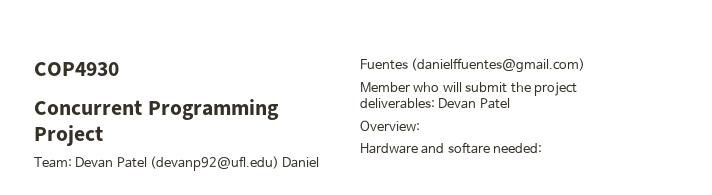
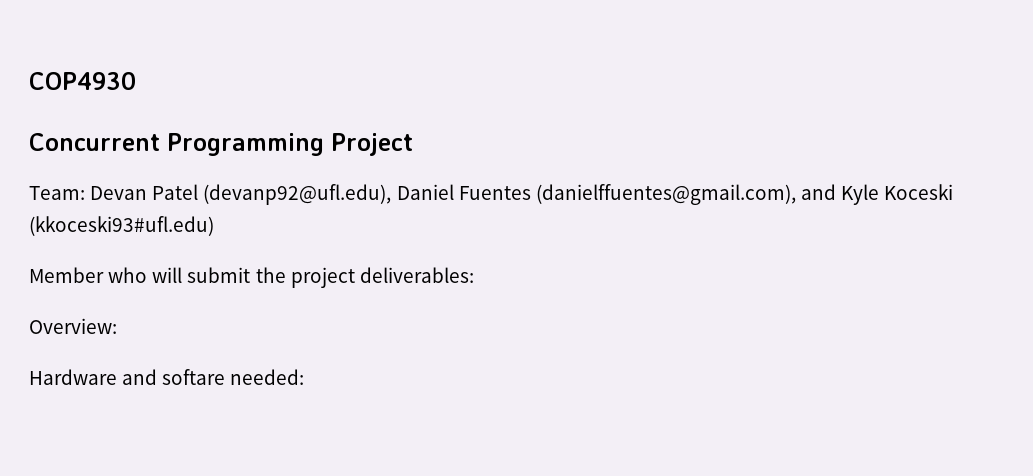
- Team: Devan Patel (devanp92@ufl.edu) Daniel Fuentes (danielffuentes@gmail.com)
+ Team: Devan Patel (devanp92@ufl.edu), Daniel Fuentes (danielffuentes@gmail.com), and Kyle Koceski (kkoceski93#ufl.edu)
- Member who will submit the project deliverables: Devan Patel
+ Member who will submit the project deliverables:

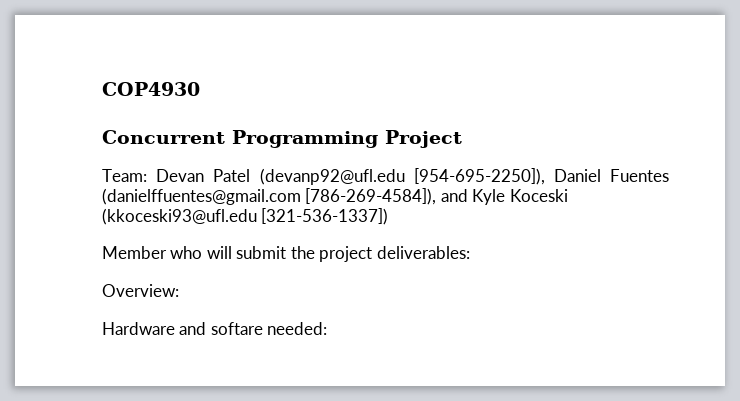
- Team: Devan Patel (devanp92@ufl.edu), Daniel Fuentes (danielffuentes@gmail.com), and Kyle Koceski (kkoceski93#ufl.edu)
+ Team: Devan Patel (devanp92@ufl.edu [954-695-2250]), Daniel Fuentes (danielffuentes@gmail.com [786-269-4584]), and Kyle Koceski (kkoceski93@ufl.edu [321-536-1337])

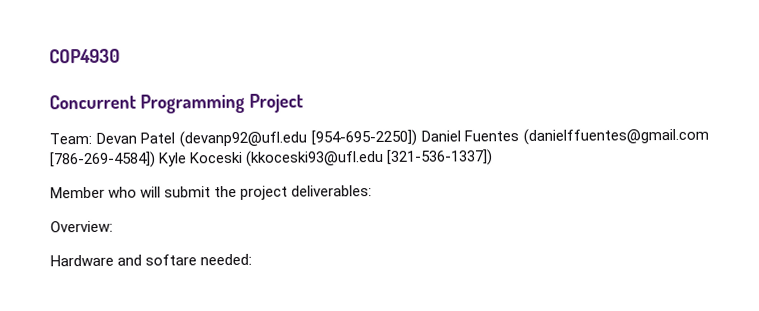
- Team: Devan Patel (devanp92@ufl.edu [954-695-2250]), Daniel Fuentes (danielffuentes@gmail.com [786-269-4584]), and Kyle Koceski (kkoceski93@ufl.edu [321-536-1337])
+ Team: Devan Patel (devanp92@ufl.edu [954-695-2250]) Daniel Fuentes (danielffuentes@gmail.com [786-269-4584]) Kyle Koceski (kkoceski93@ufl.edu [321-536-1337])

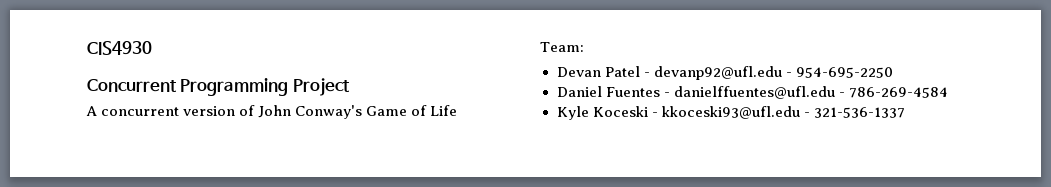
- COP4930
+ CIS4930
+ A concurrent version of John Conway's Game of Life
- Team: Devan Patel (devanp92@ufl.edu [954-695-2250]) Daniel Fuentes (danielffuentes@gmail.com [786-269-4584]) Kyle Koceski (kkoceski93@ufl.edu [321-536-1337])
- Member who will submit the project deliverables:
- Overview:
- Hardware and softare needed:
+ Team:
+ Devan Patel - devanp92@ufl.edu - 954-695-2250
+ Daniel Fuentes - danielffuentes@ufl.edu - 786-269-4584
+ Kyle Koceski - kkoceski93@ufl.edu - 321-536-1337

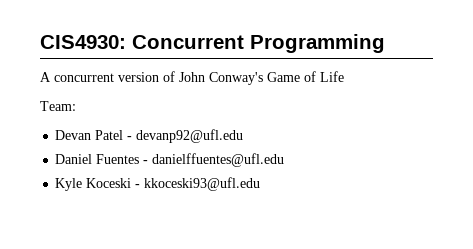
- CIS4930
- Concurrent Programming Project
+ CIS4930: Concurrent Programming
- Devan Patel - devanp92@ufl.edu - 954-695-2250
+ Devan Patel - devanp92@ufl.edu
- Daniel Fuentes - danielffuentes@ufl.edu - 786-269-4584
+ Daniel Fuentes - danielffuentes@ufl.edu
- Kyle Koceski - kkoceski93@ufl.edu - 321-536-1337
+ Kyle Koceski - kkoceski93@ufl.edu

